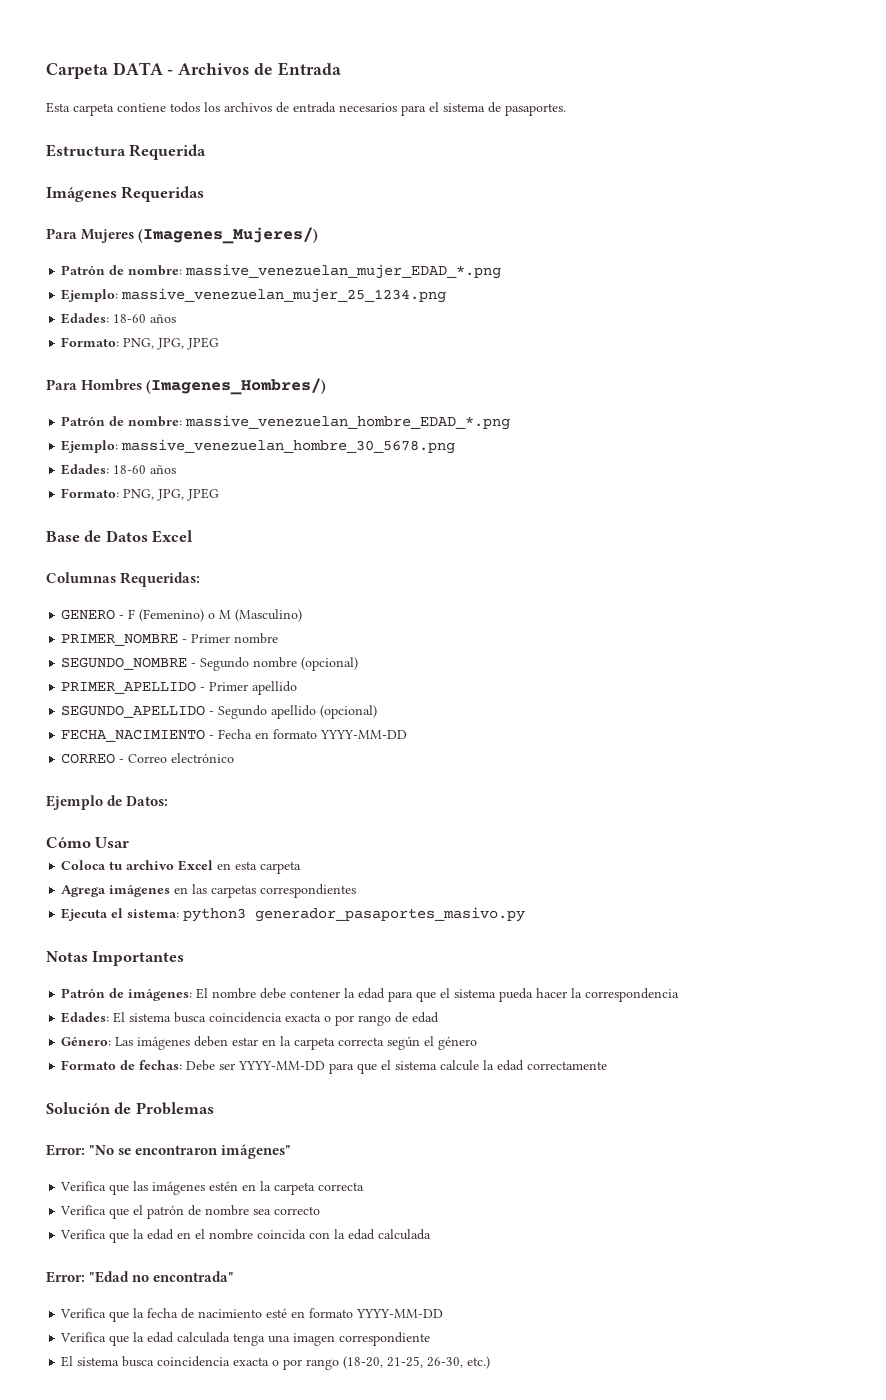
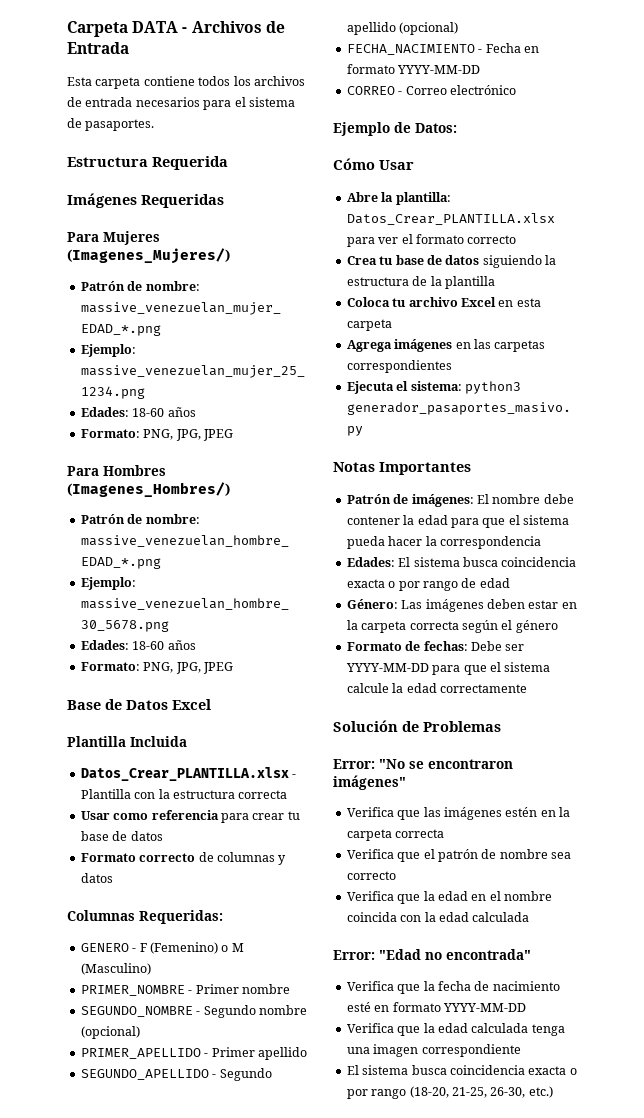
+ Plantilla Incluida
+ Datos_Crear_PLANTILLA.xlsx - Plantilla con la estructura correcta
+ Usar como referencia para crear tu base de datos
+ Formato correcto de columnas y datos
+ Abre la plantilla: Datos_Crear_PLANTILLA.xlsx para ver el formato correcto
+ Crea tu base de datos siguiendo la estructura de la plantilla

